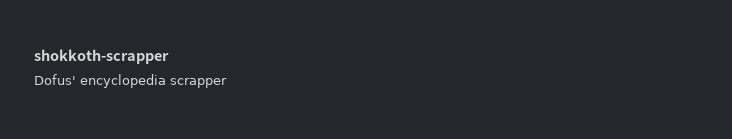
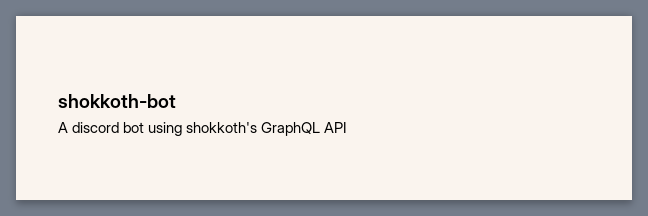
- shokkoth-scrapper
- Dofus' encyclopedia scrapper
+ shokkoth-bot
+ A discord bot using shokkoth's GraphQL API

